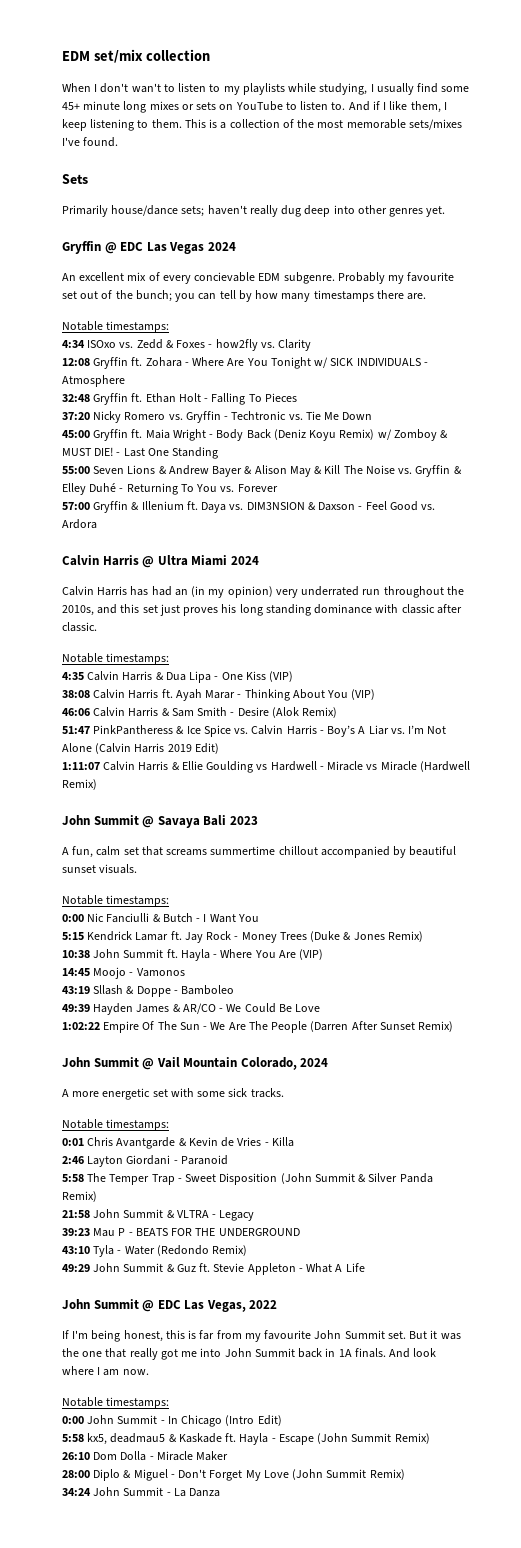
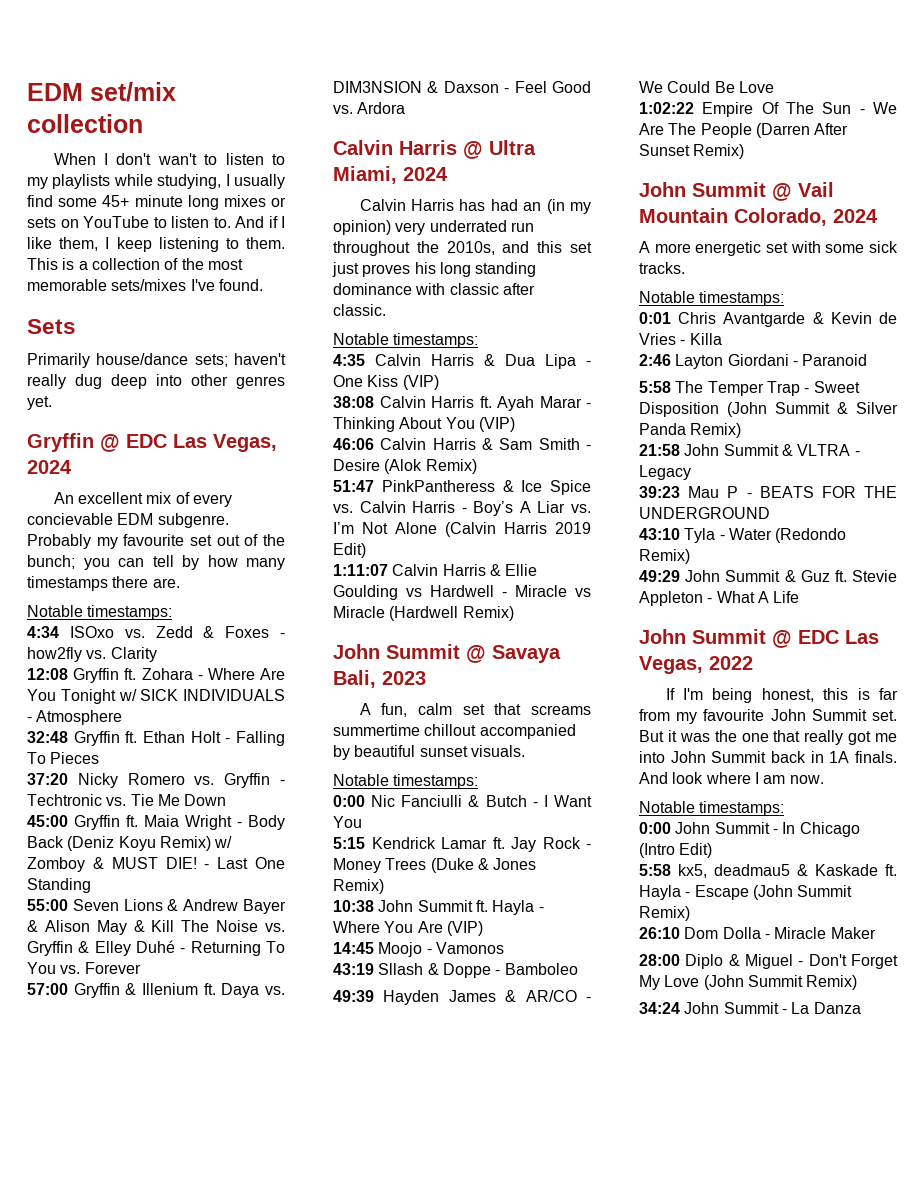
- Gryffin @ EDC Las Vegas 2024
+ Gryffin @ EDC Las Vegas, 2024
- Calvin Harris @ Ultra Miami 2024
+ Calvin Harris @ Ultra Miami, 2024
- John Summit @ Savaya Bali 2023
+ John Summit @ Savaya Bali, 2023

